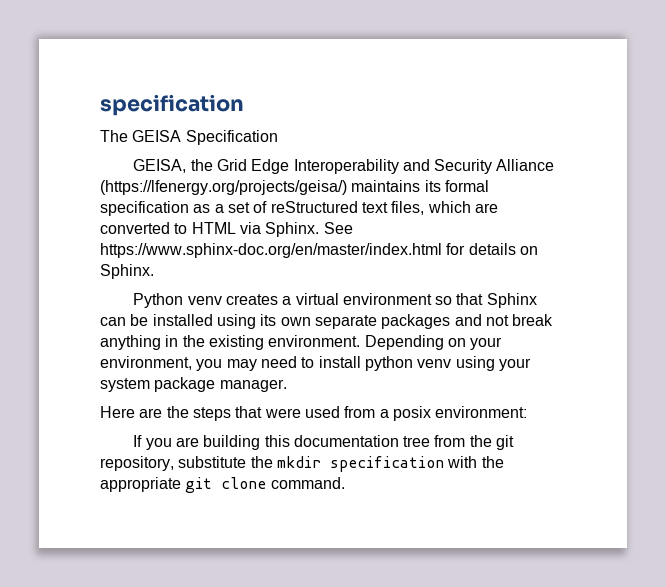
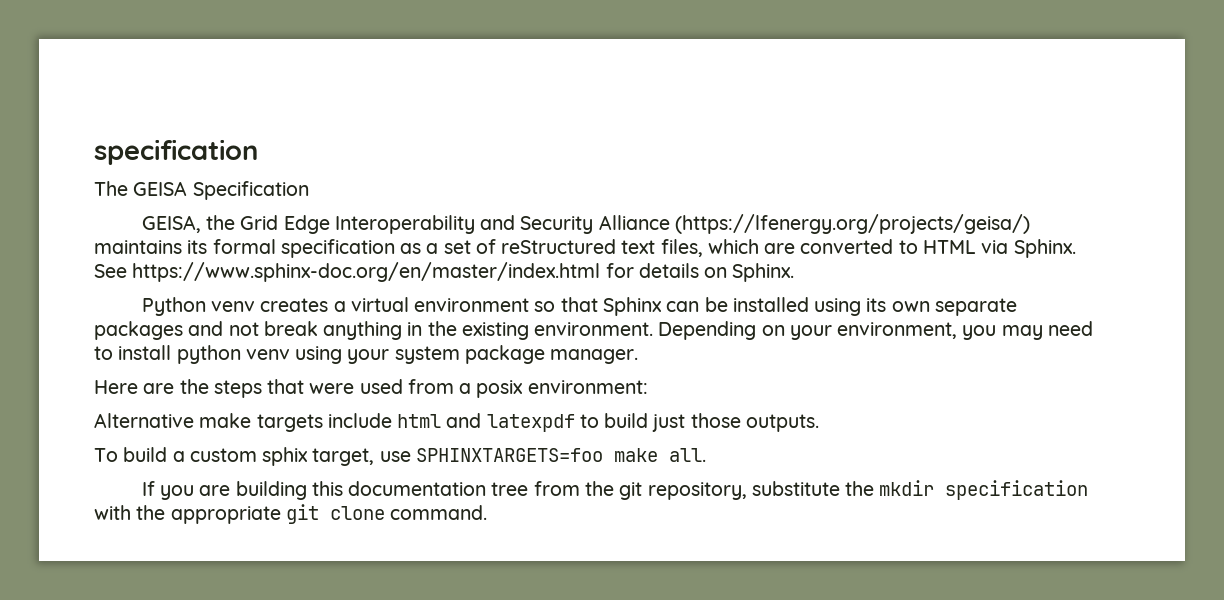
+ Alternative make targets include html and latexpdf to build just those outputs.
+ To build a custom sphix target, use SPHINXTARGETS=foo make all.

